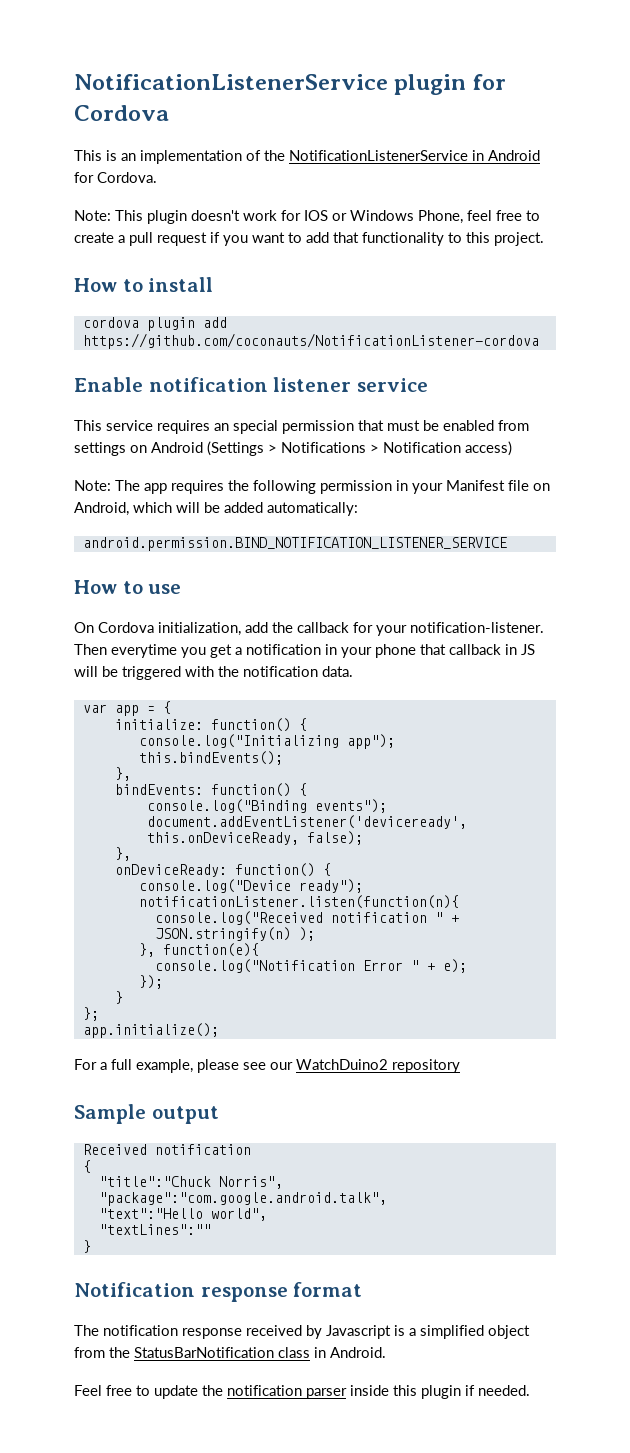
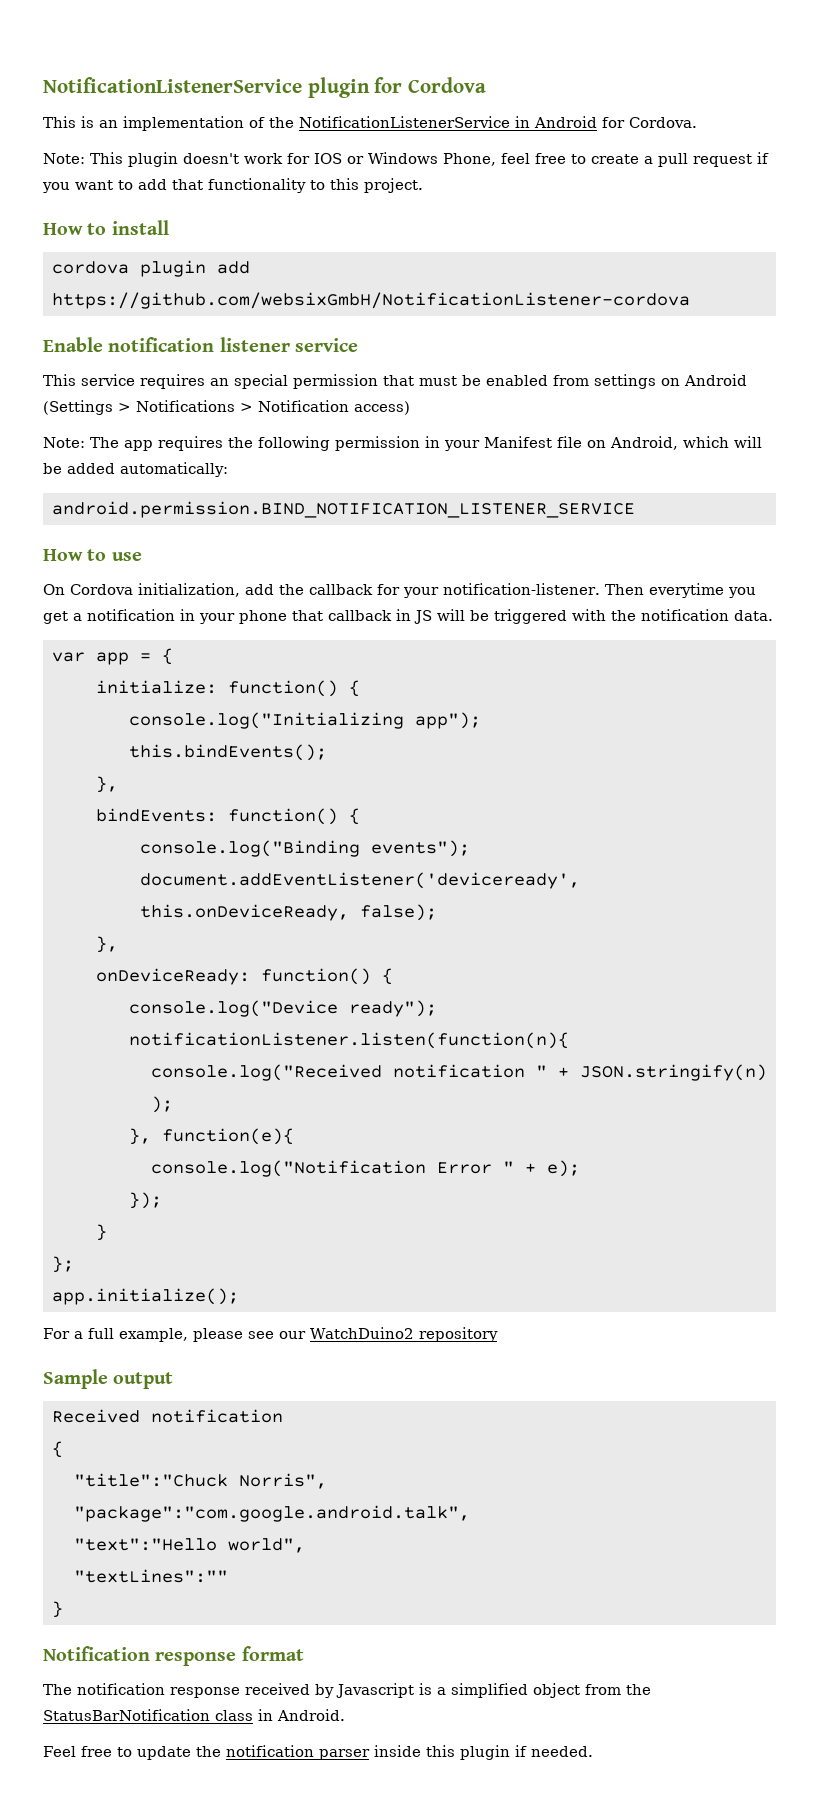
- cordova plugin add https://github.com/coconauts/NotificationListener-cordova
+ cordova plugin add https://github.com/websixGmbH/NotificationListener-cordova

